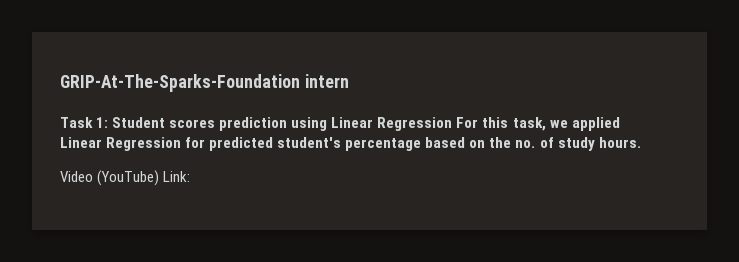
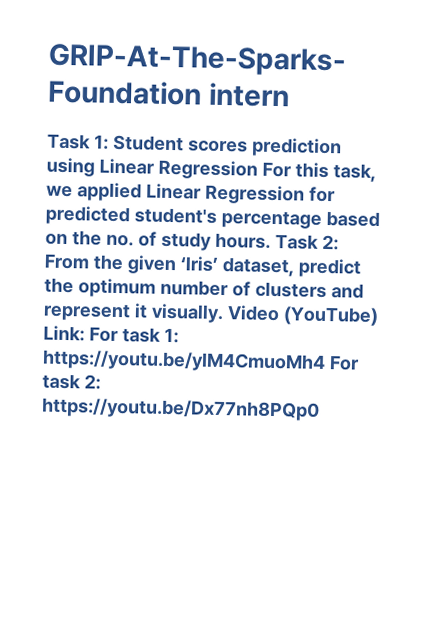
- Task 1: Student scores prediction using Linear Regression For this task, we applied Linear Regression for predicted student's percentage based on the no. of study hours.
- Video (YouTube) Link:
+ Task 1: Student scores prediction using Linear Regression For this task, we applied Linear Regression for predicted student's percentage based on the no. of study hours. Task 2: From the given ‘Iris’ dataset, predict the optimum number of clusters and represent it visually. Video (YouTube) Link: For task 1: https://youtu.be/yIM4CmuoMh4 For task 2: https://youtu.be/Dx77nh8PQp0

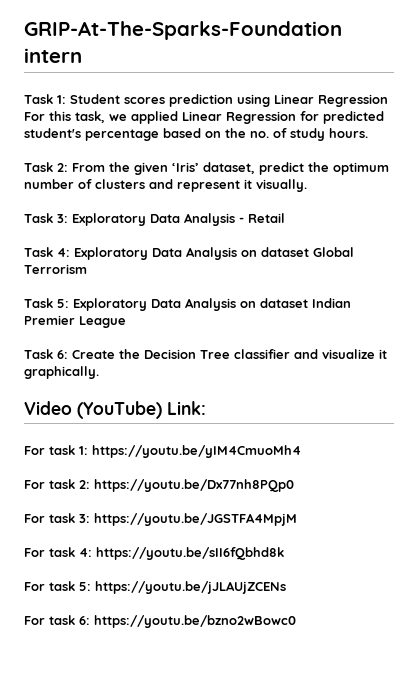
- Task 1: Student scores prediction using Linear Regression For this task, we applied Linear Regression for predicted student's percentage based on the no. of study hours. Task 2: From the given ‘Iris’ dataset, predict the optimum number of clusters and represent it visually. Video (YouTube) Link: For task 1: https://youtu.be/yIM4CmuoMh4 For task 2: https://youtu.be/Dx77nh8PQp0
+ Task 1: Student scores prediction using Linear Regression For this task, we applied Linear Regression for predicted student's percentage based on the no. of study hours.
+ Task 2: From the given ‘Iris’ dataset, predict the optimum number of clusters and represent it visually.
+ Task 3: Exploratory Data Analysis - Retail
+ Task 4: Exploratory Data Analysis on dataset Global Terrorism
+ Task 5: Exploratory Data Analysis on dataset Indian Premier League
+ Task 6: Create the Decision Tree classifier and visualize it graphically.
+ Video (YouTube) Link:
+ For task 1: https://youtu.be/yIM4CmuoMh4
+ For task 2: https://youtu.be/Dx77nh8PQp0
+ For task 3: https://youtu.be/JGSTFA4MpjM
+ For task 4: https://youtu.be/sII6fQbhd8k
+ For task 5: https://youtu.be/jJLAUjZCENs
+ For task 6: https://youtu.be/bzno2wBowc0

